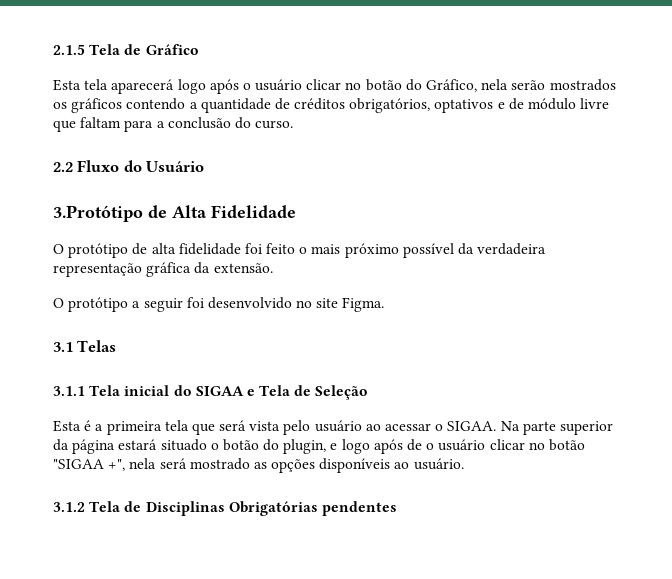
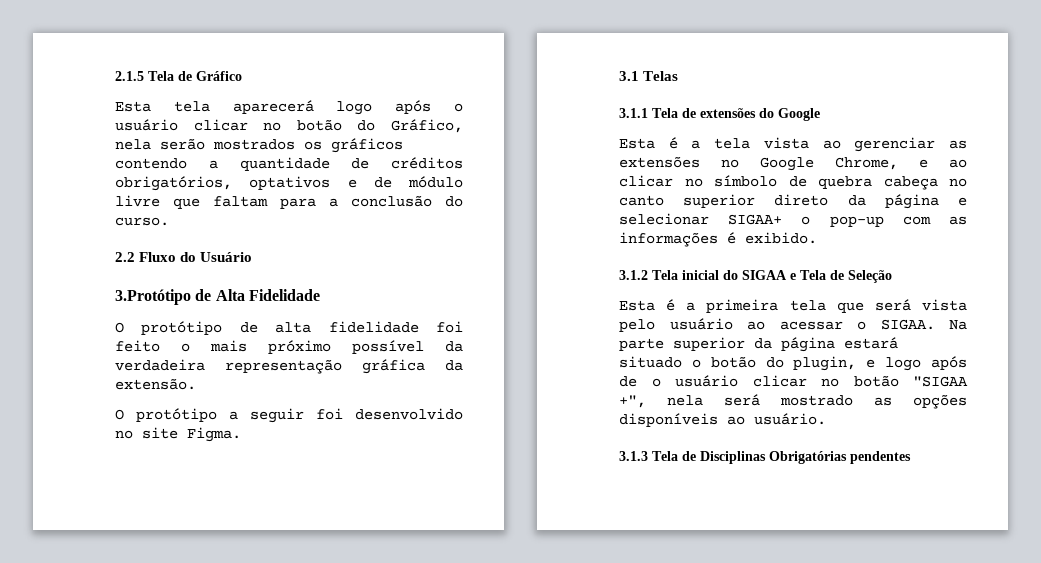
- 3.1.1 Tela inicial do SIGAA e Tela de Seleção
+ 3.1.1 Tela de extensões do Google
+ Esta é a tela vista ao gerenciar as extensões no Google Chrome, e ao clicar no símbolo de quebra cabeça no canto superior direto da página e selecionar SIGAA+ o pop-up com as informações é exibido.
+ 3.1.2 Tela inicial do SIGAA e Tela de Seleção
- 3.1.2 Tela de Disciplinas Obrigatórias pendentes
+ 3.1.3 Tela de Disciplinas Obrigatórias pendentes

